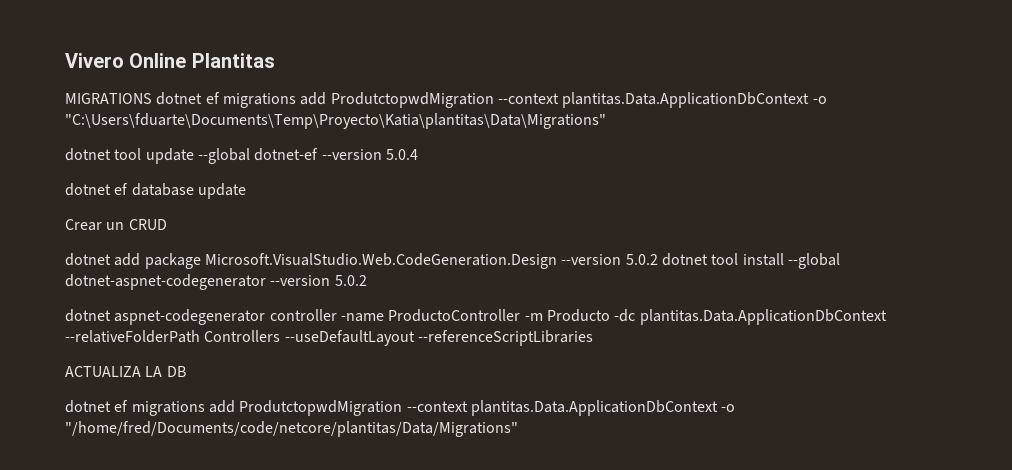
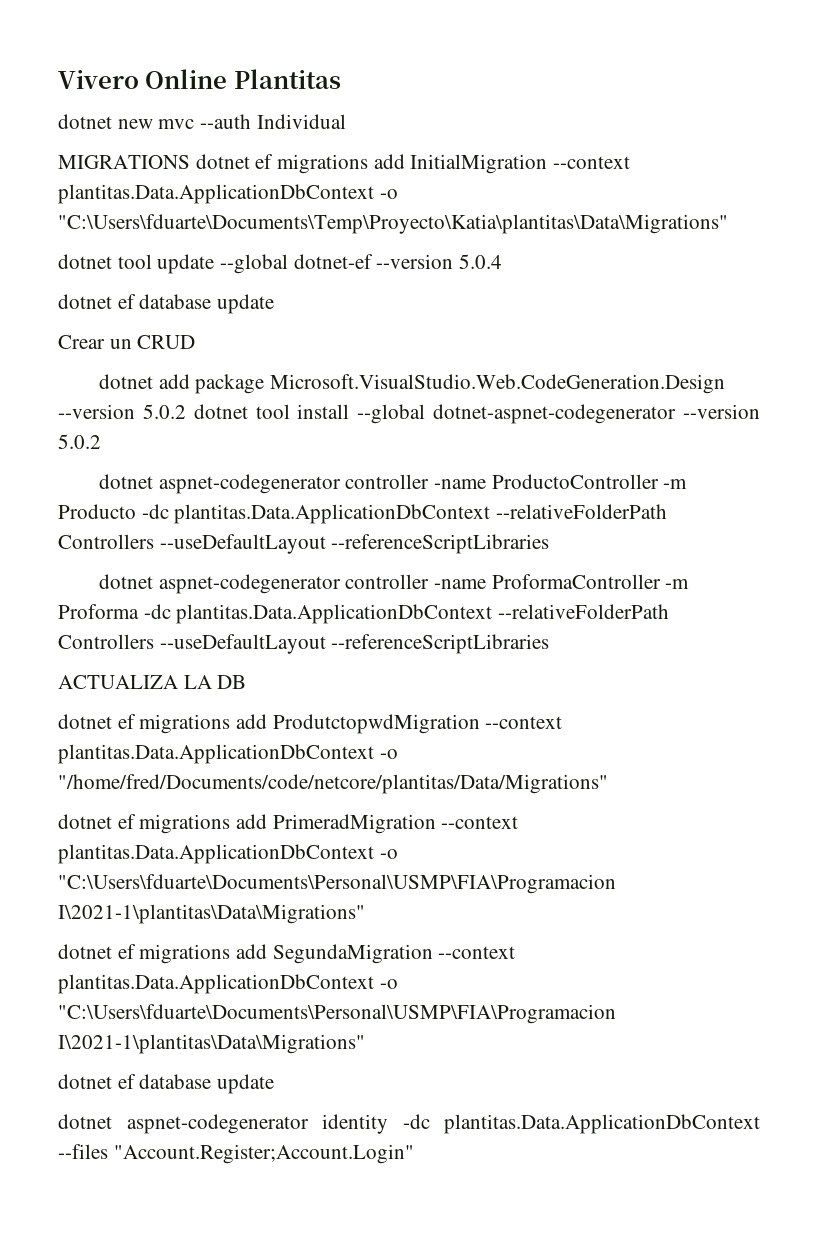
+ dotnet new mvc --auth Individual
- MIGRATIONS dotnet ef migrations add ProdutctopwdMigration --context plantitas.Data.ApplicationDbContext -o "C:\Users\fduarte\Documents\Temp\Proyecto\Katia\plantitas\Data\Migrations"
+ MIGRATIONS dotnet ef migrations add InitialMigration --context plantitas.Data.ApplicationDbContext -o "C:\Users\fduarte\Documents\Temp\Proyecto\Katia\plantitas\Data\Migrations"
+ dotnet aspnet-codegenerator controller -name ProformaController -m Proforma -dc plantitas.Data.ApplicationDbContext --relativeFolderPath Controllers --useDefaultLayout --referenceScriptLibraries
+ dotnet ef migrations add PrimeradMigration --context plantitas.Data.ApplicationDbContext -o "C:\Users\fduarte\Documents\Personal\USMP\FIA\Programacion I\2021-1\plantitas\Data\Migrations"
+ dotnet ef migrations add SegundaMigration --context plantitas.Data.ApplicationDbContext -o "C:\Users\fduarte\Documents\Personal\USMP\FIA\Programacion I\2021-1\plantitas\Data\Migrations"
+ dotnet ef database update
+ dotnet aspnet-codegenerator identity -dc plantitas.Data.ApplicationDbContext --files "Account.Register;Account.Login"

